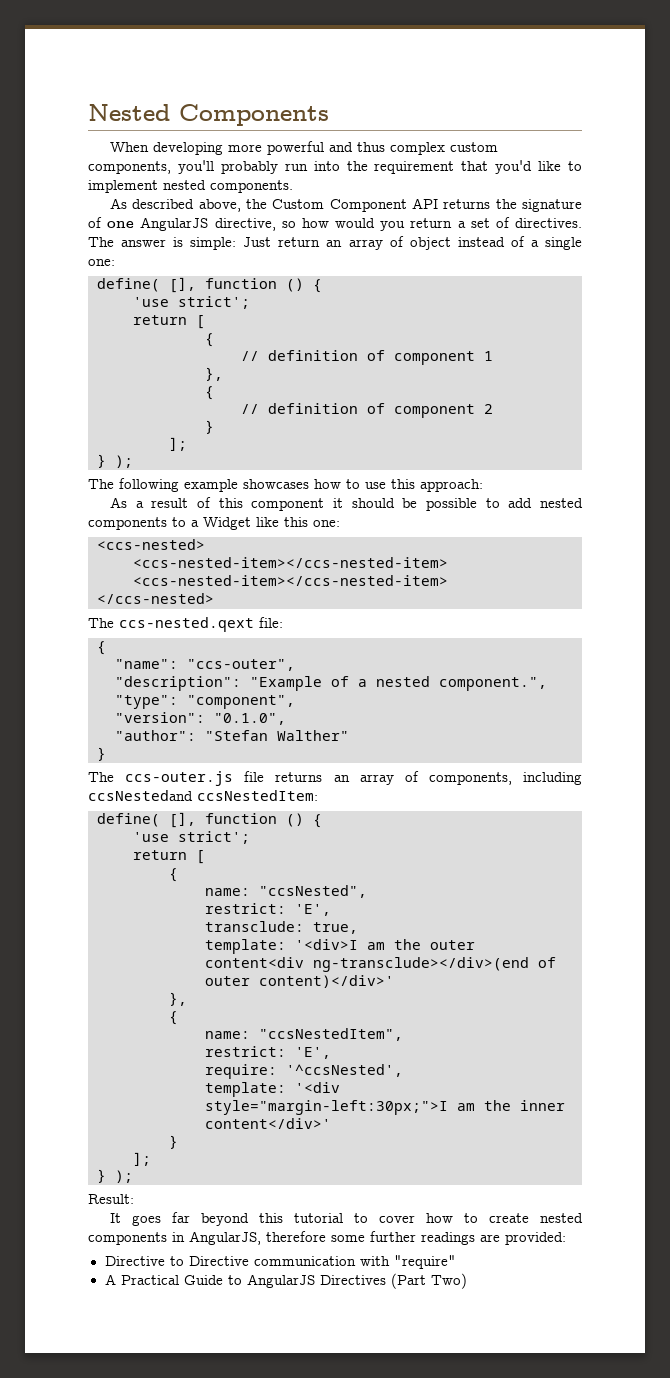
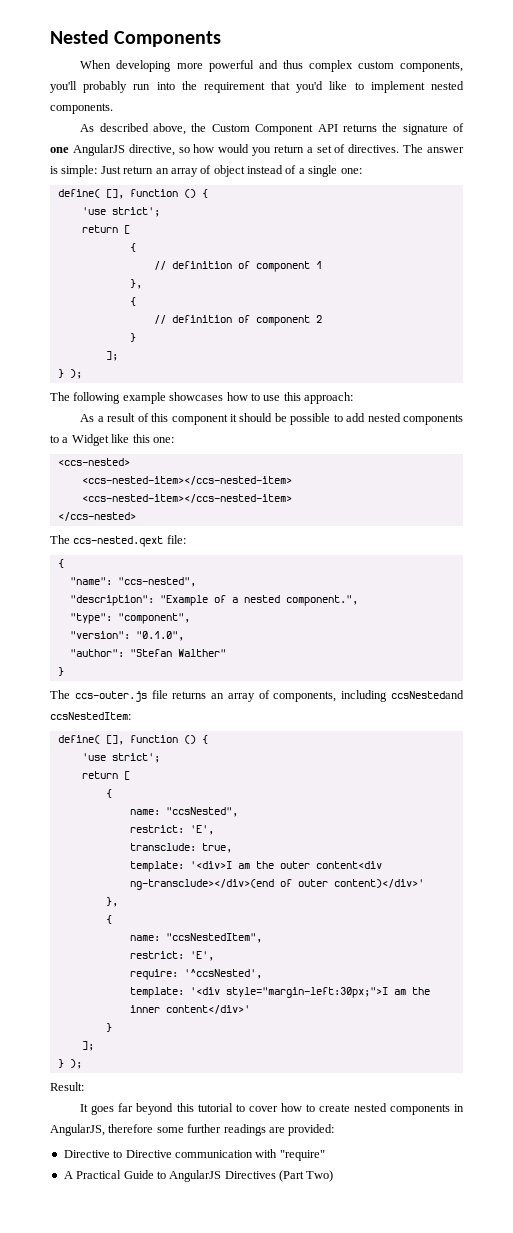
- "name": "ccs-outer",
+ "name": "ccs-nested",

